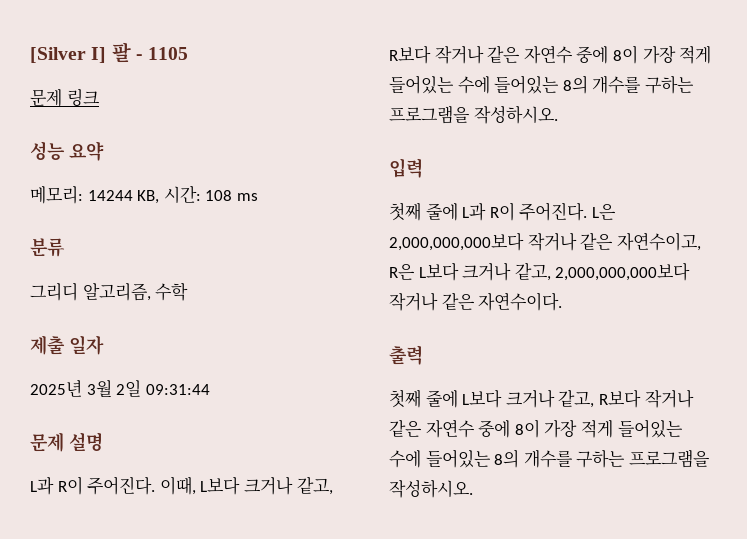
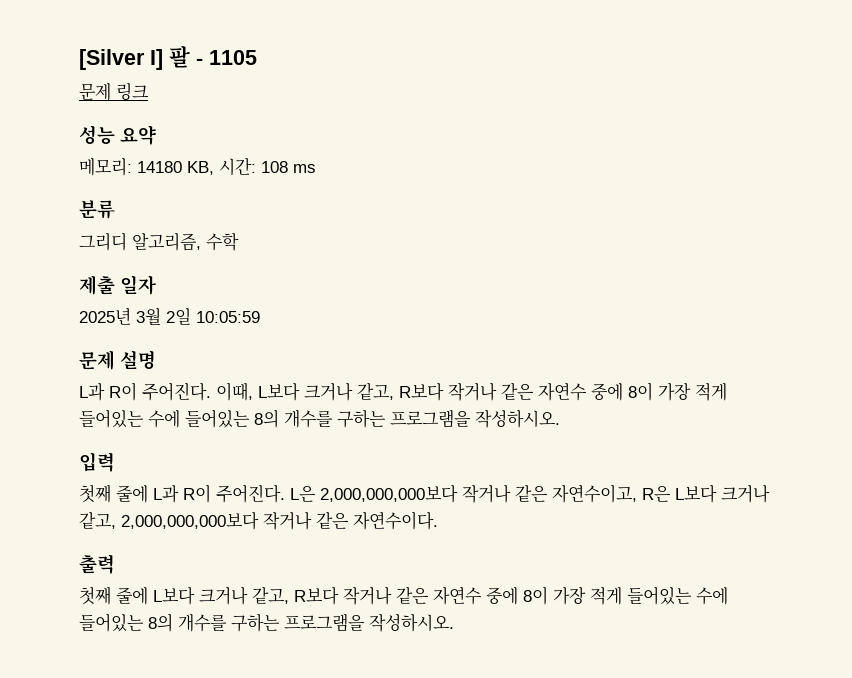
- 메모리: 14244 KB, 시간: 108 ms
+ 메모리: 14180 KB, 시간: 108 ms
- 2025년 3월 2일 09:31:44
+ 2025년 3월 2일 10:05:59

